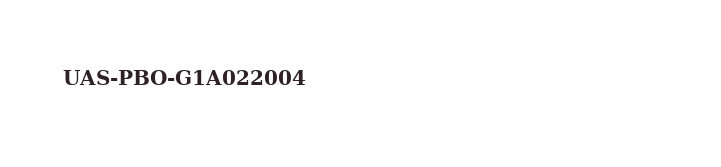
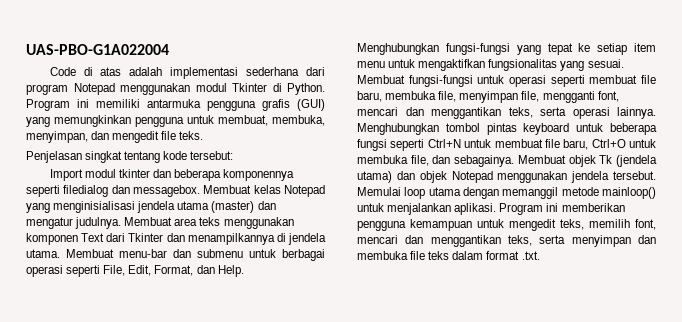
+ Code di atas adalah implementasi sederhana dari program Notepad menggunakan modul Tkinter di Python. Program ini memiliki antarmuka pengguna grafis (GUI) yang memungkinkan pengguna untuk membuat, membuka, menyimpan, dan mengedit file teks.
+ Penjelasan singkat tentang kode tersebut:
+ Import modul tkinter dan beberapa komponennya seperti filedialog dan messagebox. Membuat kelas Notepad yang menginisialisasi jendela utama (master) dan mengatur judulnya. Membuat area teks menggunakan komponen Text dari Tkinter dan menampilkannya di jendela utama. Membuat menu-bar dan submenu untuk berbagai operasi seperti File, Edit, Format, dan Help. Menghubungkan fungsi-fungsi yang tepat ke setiap item menu untuk mengaktifkan fungsionalitas yang sesuai. Membuat fungsi-fungsi untuk operasi seperti membuat file baru, membuka file, menyimpan file, mengganti font, mencari dan menggantikan teks, serta operasi lainnya. Menghubungkan tombol pintas keyboard untuk beberapa fungsi seperti Ctrl+N untuk membuat file baru, Ctrl+O untuk membuka file, dan sebagainya. Membuat objek Tk (jendela utama) dan objek Notepad menggunakan jendela tersebut. Memulai loop utama dengan memanggil metode mainloop() untuk menjalankan aplikasi. Program ini memberikan pengguna kemampuan untuk mengedit teks, memilih font, mencari dan menggantikan teks, serta menyimpan dan membuka file teks dalam format .txt.

